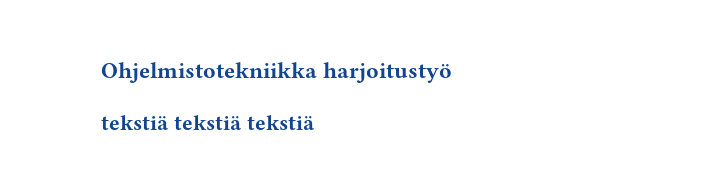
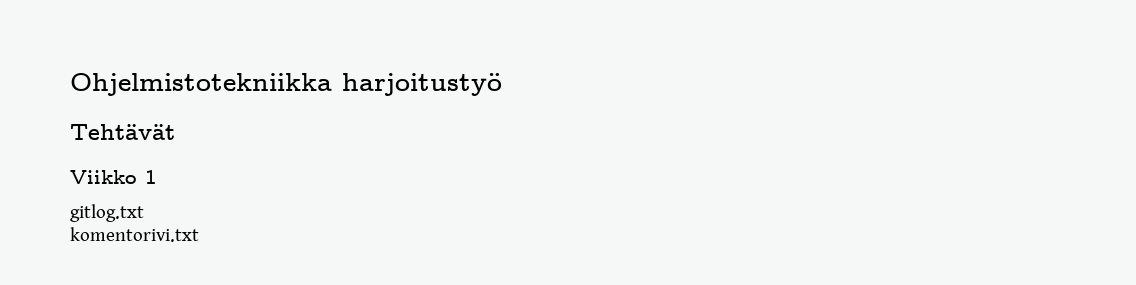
- tekstiä tekstiä tekstiä
+ Tehtävät
+ Viikko 1
+ gitlog.txt
+ komentorivi.txt

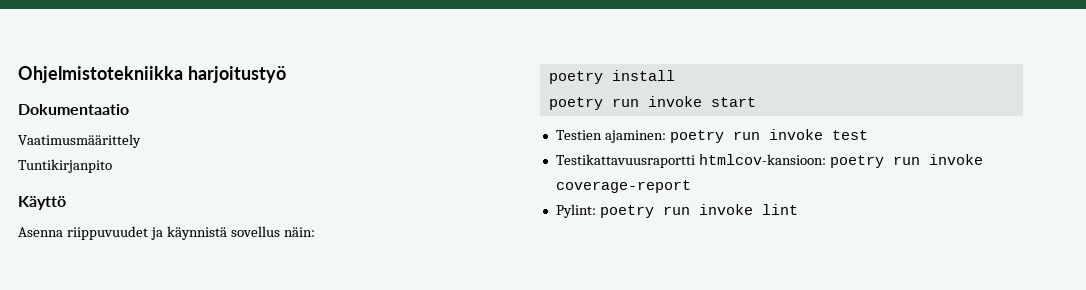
- Tehtävät
- Viikko 1
- gitlog.txt
- komentorivi.txt
+ Dokumentaatio
+ Vaatimusmäärittely
+ Tuntikirjanpito
+ Käyttö
+ Asenna riippuvuudet ja käynnistä sovellus näin:
+ poetry install
+ poetry run invoke start
+ Testien ajaminen: poetry run invoke test
+ Testikattavuusraportti htmlcov-kansioon: poetry run invoke coverage-report
+ Pylint: poetry run invoke lint

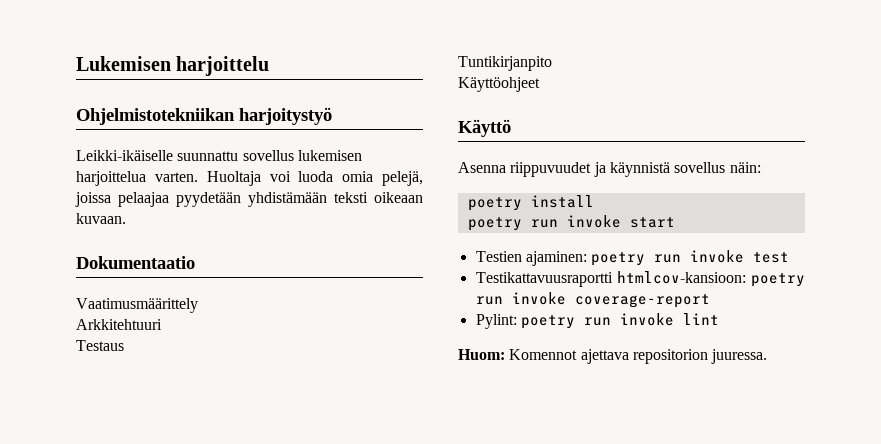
- Ohjelmistotekniikka harjoitustyö
+ Lukemisen harjoittelu
+ Ohjelmistotekniikan harjoitystyö
+ Leikki-ikäiselle suunnattu sovellus lukemisen harjoittelua varten. Huoltaja voi luoda omia pelejä, joissa pelaajaa pyydetään yhdistämään teksti oikeaan kuvaan.
+ Arkkitehtuuri
+ Testaus
+ Käyttöohjeet
+ Huom: Komennot ajettava repositorion juuressa.

